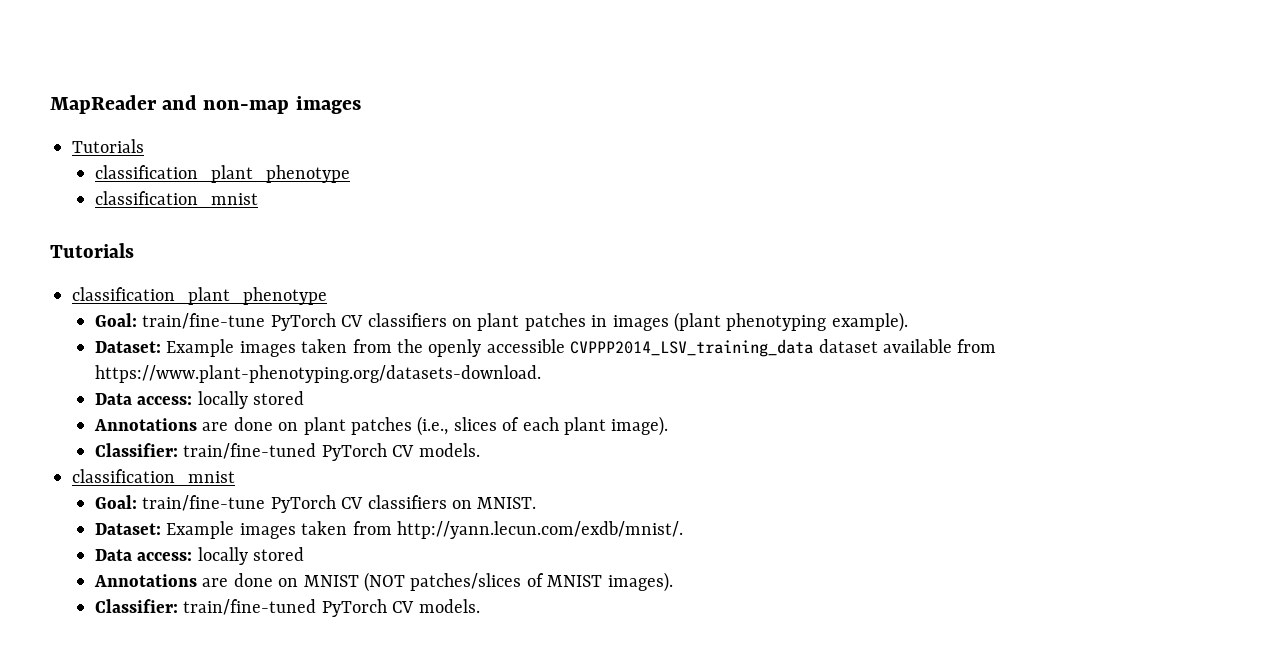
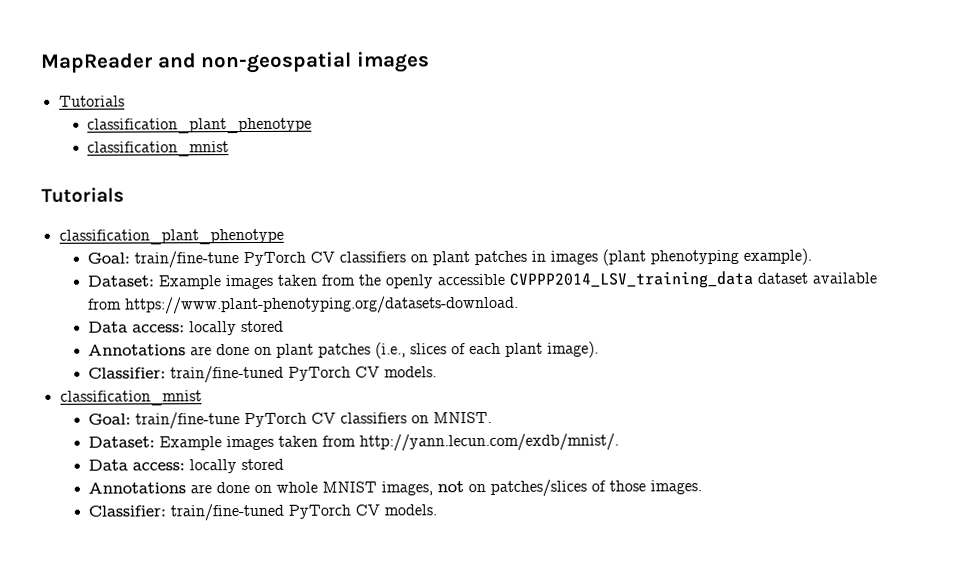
- MapReader and non-map images
+ MapReader and non-geospatial images
- Annotations are done on MNIST (NOT patches/slices of MNIST images).
+ Annotations are done on whole MNIST images, not on patches/slices of those images.

